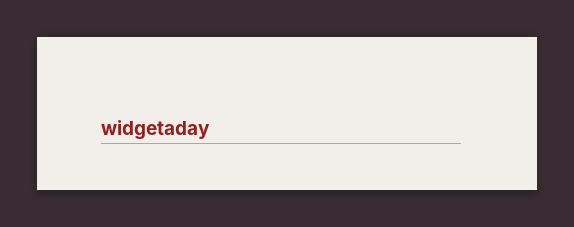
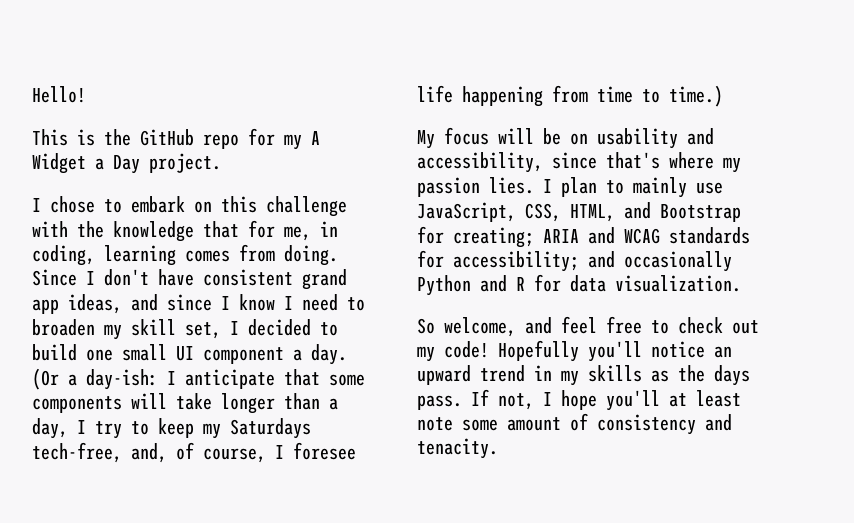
- widgetaday
+ Hello!
+ This is the GitHub repo for my A Widget a Day project.
+ I chose to embark on this challenge with the knowledge that for me, in coding, learning comes from doing. Since I don't have consistent grand app ideas, and since I know I need to broaden my skill set, I decided to build one small UI component a day. (Or a day-ish: I anticipate that some components will take longer than a day, I try to keep my Saturdays tech-free, and, of course, I foresee life happening from time to time.)
+ My focus will be on usability and accessibility, since that's where my passion lies. I plan to mainly use JavaScript, CSS, HTML, and Bootstrap for creating; ARIA and WCAG standards for accessibility; and occasionally Python and R for data visualization.
+ So welcome, and feel free to check out my code! Hopefully you'll notice an upward trend in my skills as the days pass. If not, I hope you'll at least note some amount of consistency and tenacity.

